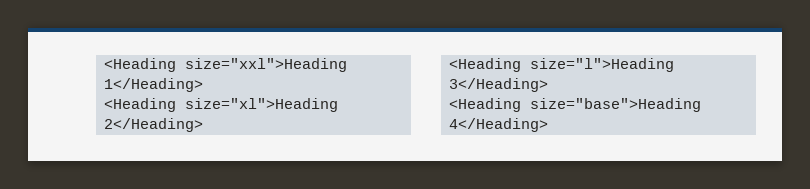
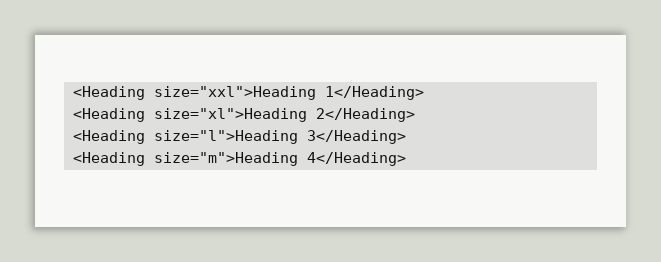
- <Heading size="base">Heading 4</Heading>
+ <Heading size="m">Heading 4</Heading>

